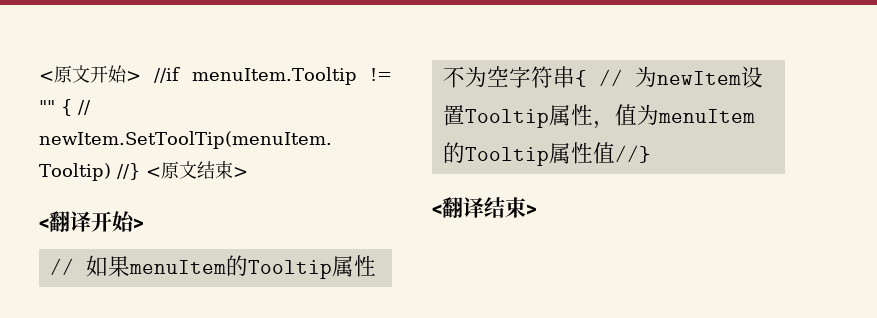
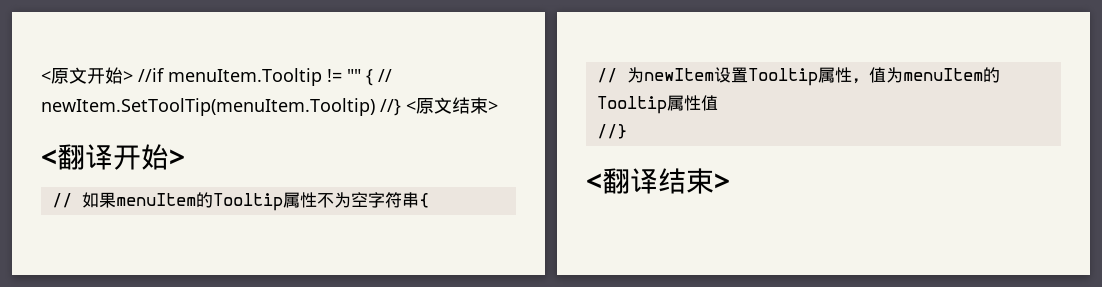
- // 如果menuItem的Tooltip属性不为空字符串{ // 为newItem设置Tooltip属性，值为menuItem的Tooltip属性值//}
+ // 如果menuItem的Tooltip属性不为空字符串{
+ // 为newItem设置Tooltip属性，值为menuItem的Tooltip属性值
+ //}

